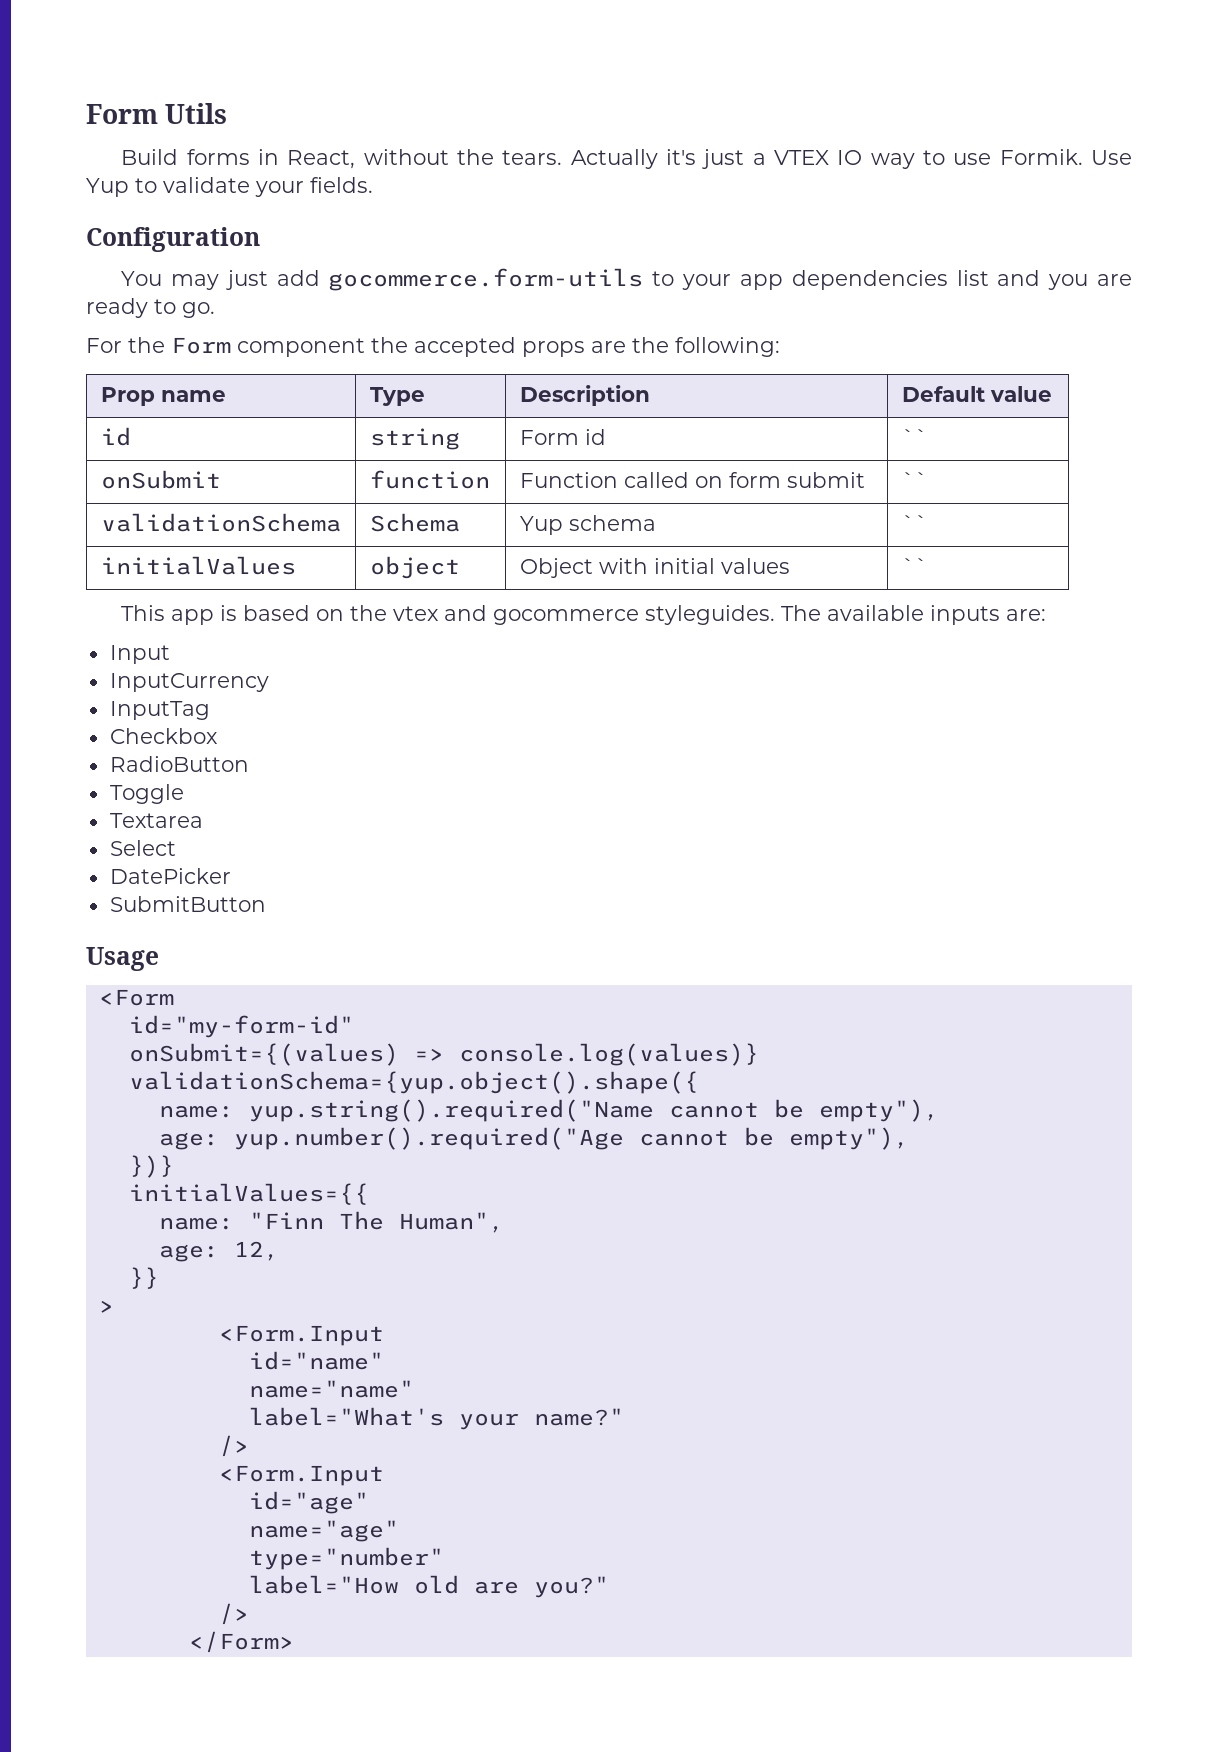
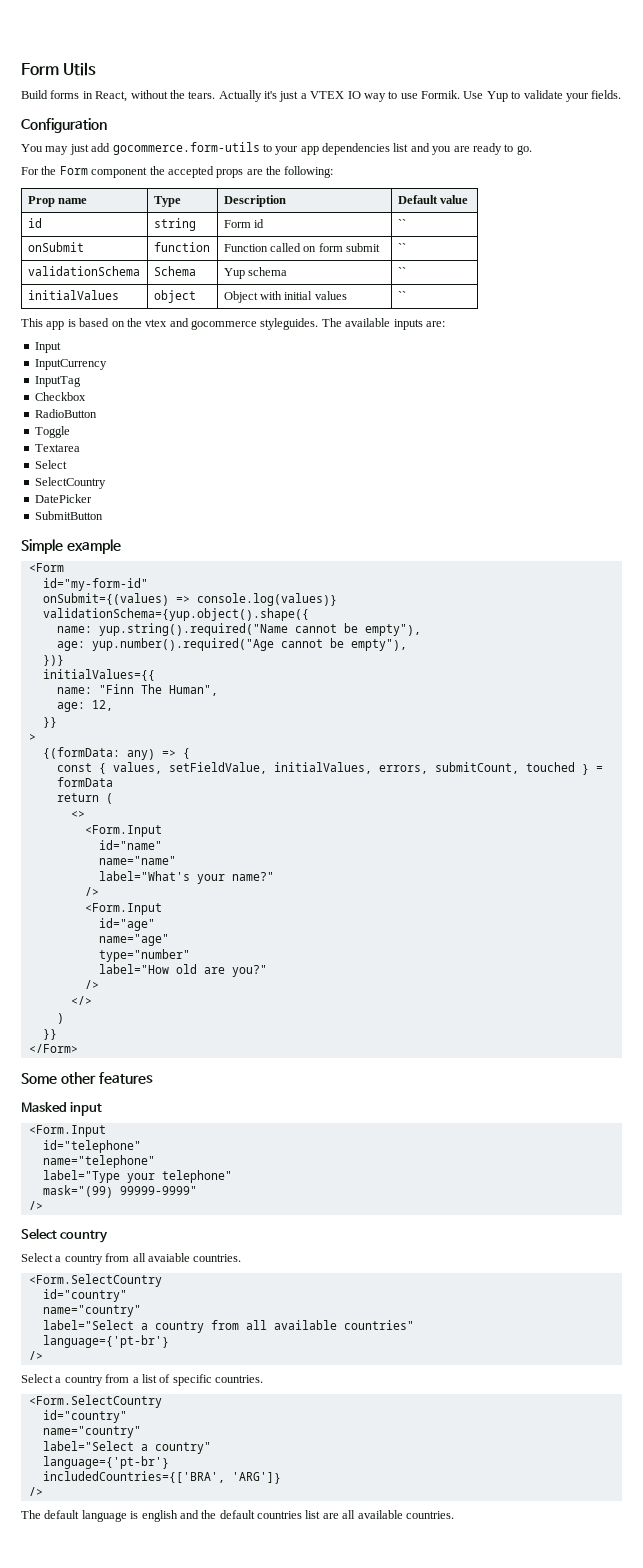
+ SelectCountry
- Usage
+ Simple example
+ {(formData: any) => {
+ const { values, setFieldValue, initialValues, errors, submitCount, touched } = formData
+ return (
+ <>
+ </>
+ )
+ }}
  </Form>
+ Some other features
+ Masked input
+ <Form.Input
+ id="telephone"
+ name="telephone"
+ label="Type your telephone"
+ mask="(99) 99999-9999"
+ />
+ Select country
+ Select a country from all avaiable countries.
+ <Form.SelectCountry
+ id="country"
+ name="country"
+ label="Select a country from all available countries"
+ language={'pt-br'}
+ />
+ Select a country from a list of specific countries.
+ <Form.SelectCountry
+ id="country"
+ name="country"
+ label="Select a country"
+ language={'pt-br'}
+ includedCountries={['BRA', 'ARG']}
+ />
+ The default language is english and the default countries list are all available countries.

